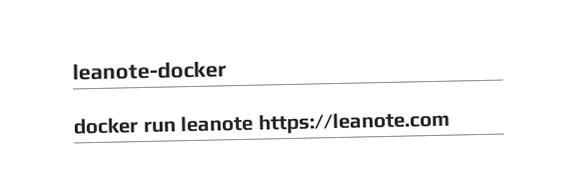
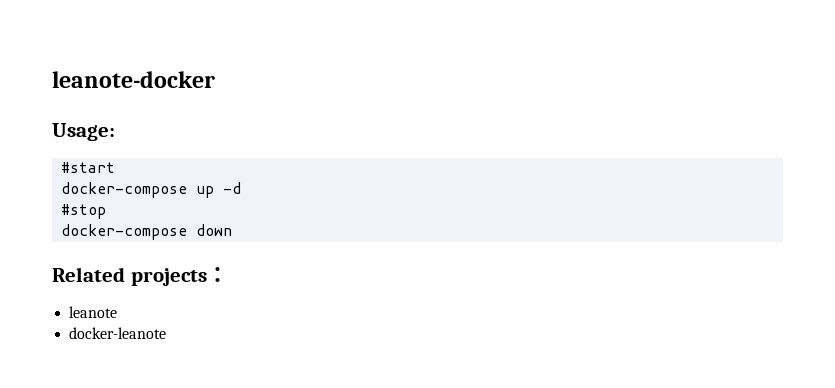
- docker run leanote https://leanote.com
+ Usage:
+ #start
+ docker-compose up -d
+ #stop
+ docker-compose down
+ Related projects：
+ leanote
+ docker-leanote

